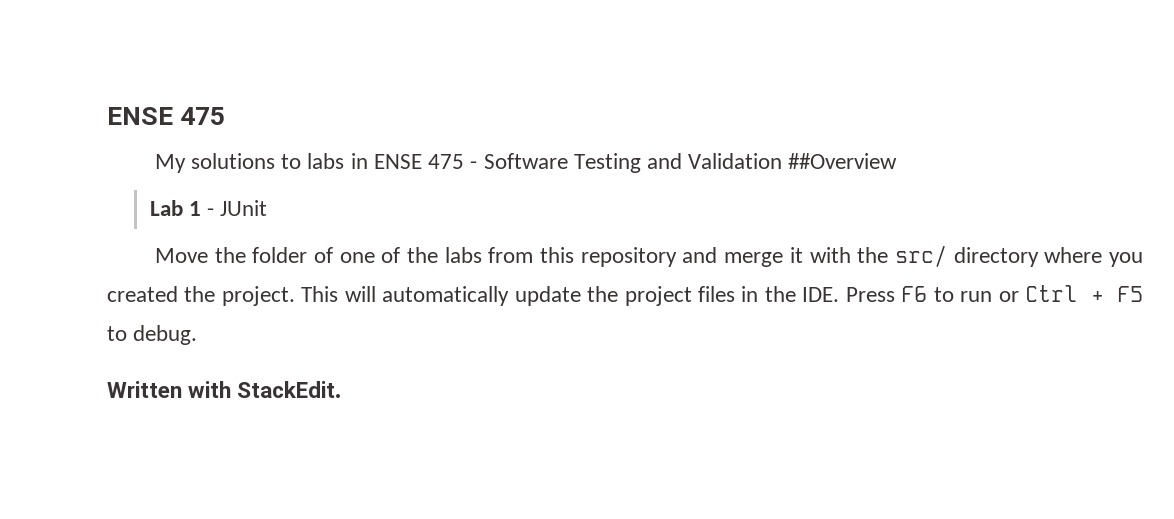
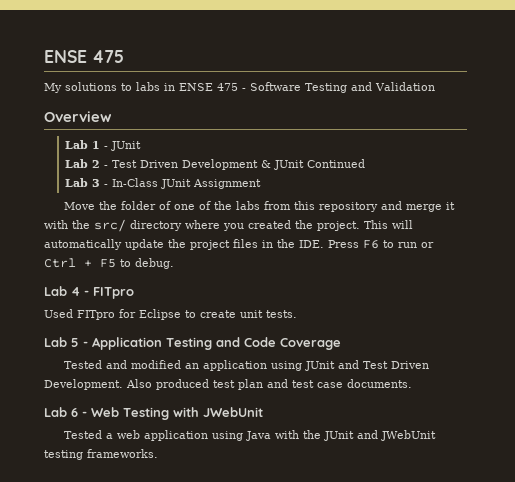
- My solutions to labs in ENSE 475 - Software Testing and Validation ##Overview
+ My solutions to labs in ENSE 475 - Software Testing and Validation
+ Overview
+ Lab 2 - Test Driven Development & JUnit Continued
+ Lab 3 - In-Class JUnit Assignment
- Written with StackEdit.
+ Lab 4 - FITpro
+ Used FITpro for Eclipse to create unit tests.
+ Lab 5 - Application Testing and Code Coverage
+ Tested and modified an application using JUnit and Test Driven Development. Also produced test plan and test case documents.
+ Lab 6 - Web Testing with JWebUnit
+ Tested a web application using Java with the JUnit and JWebUnit testing frameworks.

